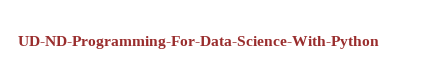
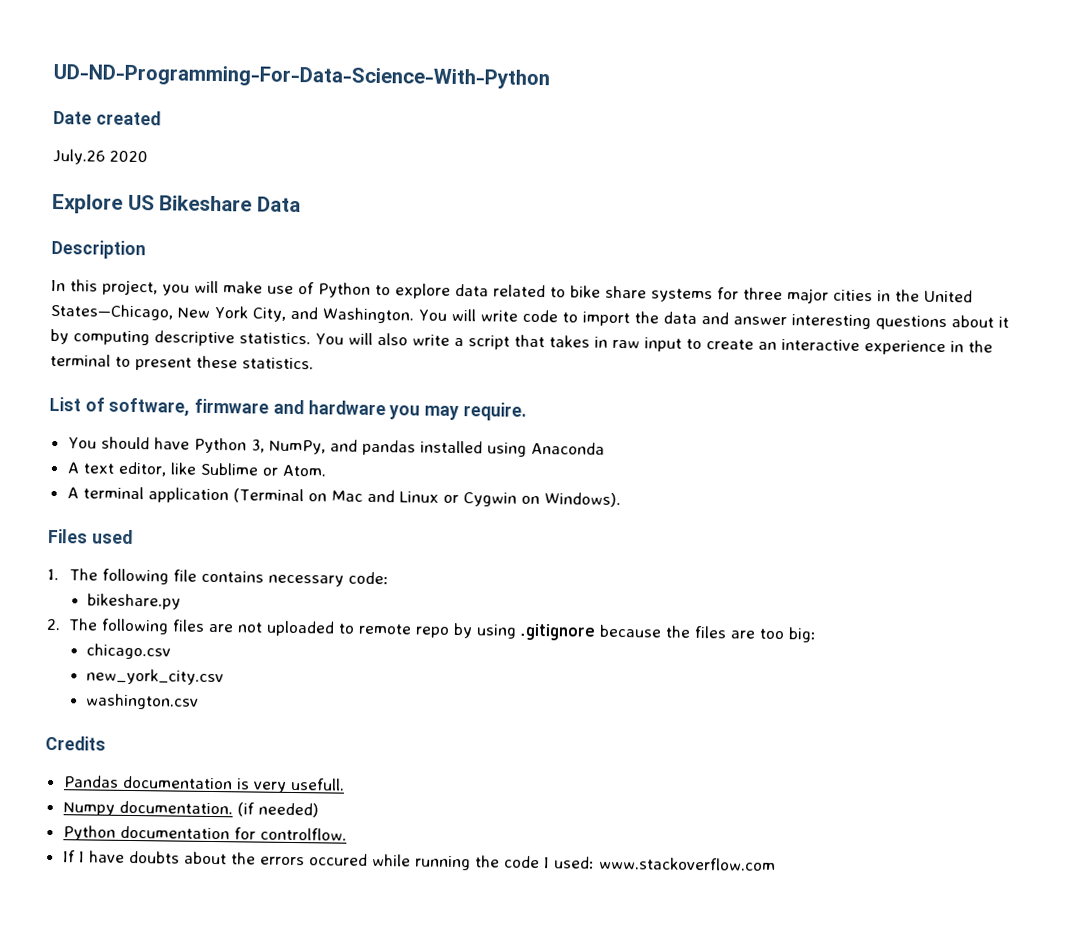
+ Date created
+ July.26 2020
+ Explore US Bikeshare Data
+ Description
+ In this project, you will make use of Python to explore data related to bike share systems for three major cities in the United States—Chicago, New York City, and Washington. You will write code to import the data and answer interesting questions about it by computing descriptive statistics. You will also write a script that takes in raw input to create an interactive experience in the terminal to present these statistics.
+ List of software, firmware and hardware you may require.
+ You should have Python 3, NumPy, and pandas installed using Anaconda
+ A text editor, like Sublime or Atom.
+ A terminal application (Terminal on Mac and Linux or Cygwin on Windows).
+ Files used
+ 1. The following file contains necessary code:
+ bikeshare.py
+ 2. The following files are not uploaded to remote repo by using .gitignore because the files are too big:
+ chicago.csv
+ new_york_city.csv
+ washington.csv
+ Credits
+ Pandas documentation is very usefull.
+ Numpy documentation. (if needed)
+ Python documentation for controlflow.
+ If I have doubts about the errors occured while running the code I used: www.stackoverflow.com

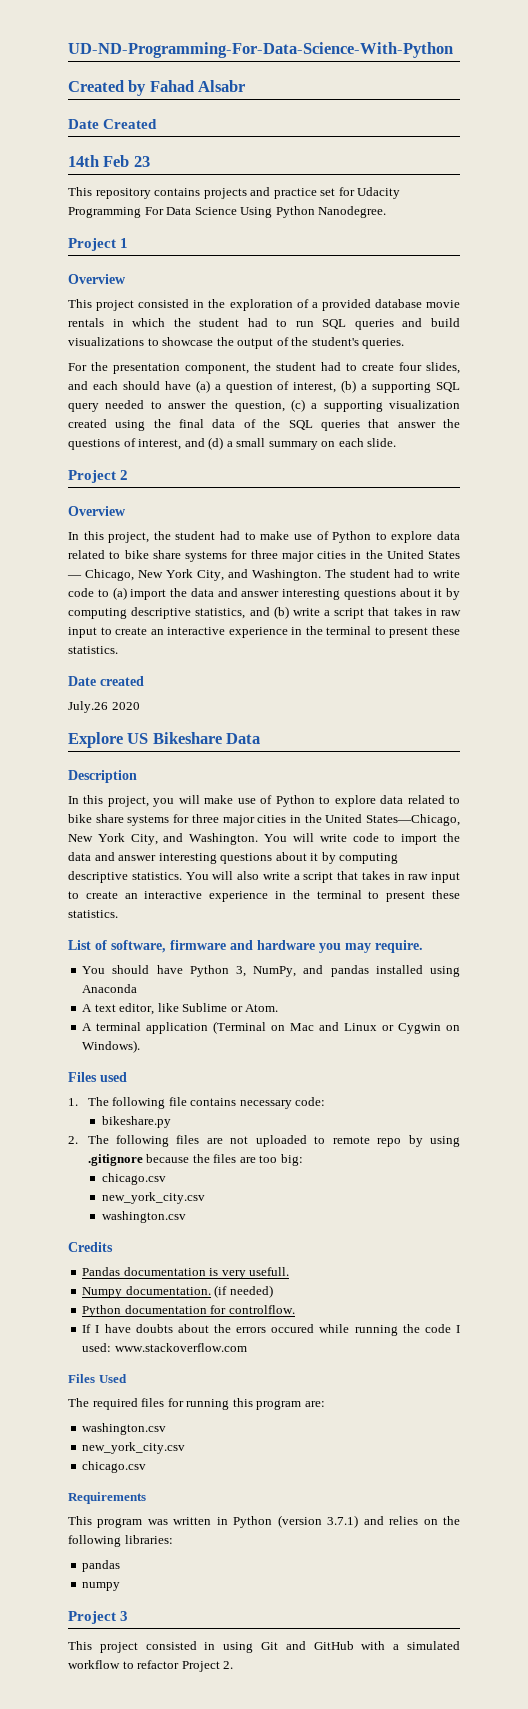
+ Created by Fahad Alsabr
+ Date Created
+ 14th Feb 23
+ This repository contains projects and practice set for Udacity Programming For Data Science Using Python Nanodegree.
+ Project 1
+ Overview
+ This project consisted in the exploration of a provided database movie rentals in which the student had to run SQL queries and build visualizations to showcase the output of the student's queries.
+ For the presentation component, the student had to create four slides, and each should have (a) a question of interest, (b) a supporting SQL query needed to answer the question, (c) a supporting visualization created using the final data of the SQL queries that answer the questions of interest, and (d) a small summary on each slide.
+ Project 2
+ Overview
+ In this project, the student had to make use of Python to explore data related to bike share systems for three major cities in the United States — Chicago, New York City, and Washington. The student had to write code to (a) import the data and answer interesting questions about it by computing descriptive statistics, and (b) write a script that takes in raw input to create an interactive experience in the terminal to present these statistics.
+ Files Used
+ The required files for running this program are:
+ washington.csv
+ new_york_city.csv
+ chicago.csv
+ Requirements
+ This program was written in Python (version 3.7.1) and relies on the following libraries:
+ pandas
+ numpy
+ Project 3
+ This project consisted in using Git and GitHub with a simulated workflow to refactor Project 2.

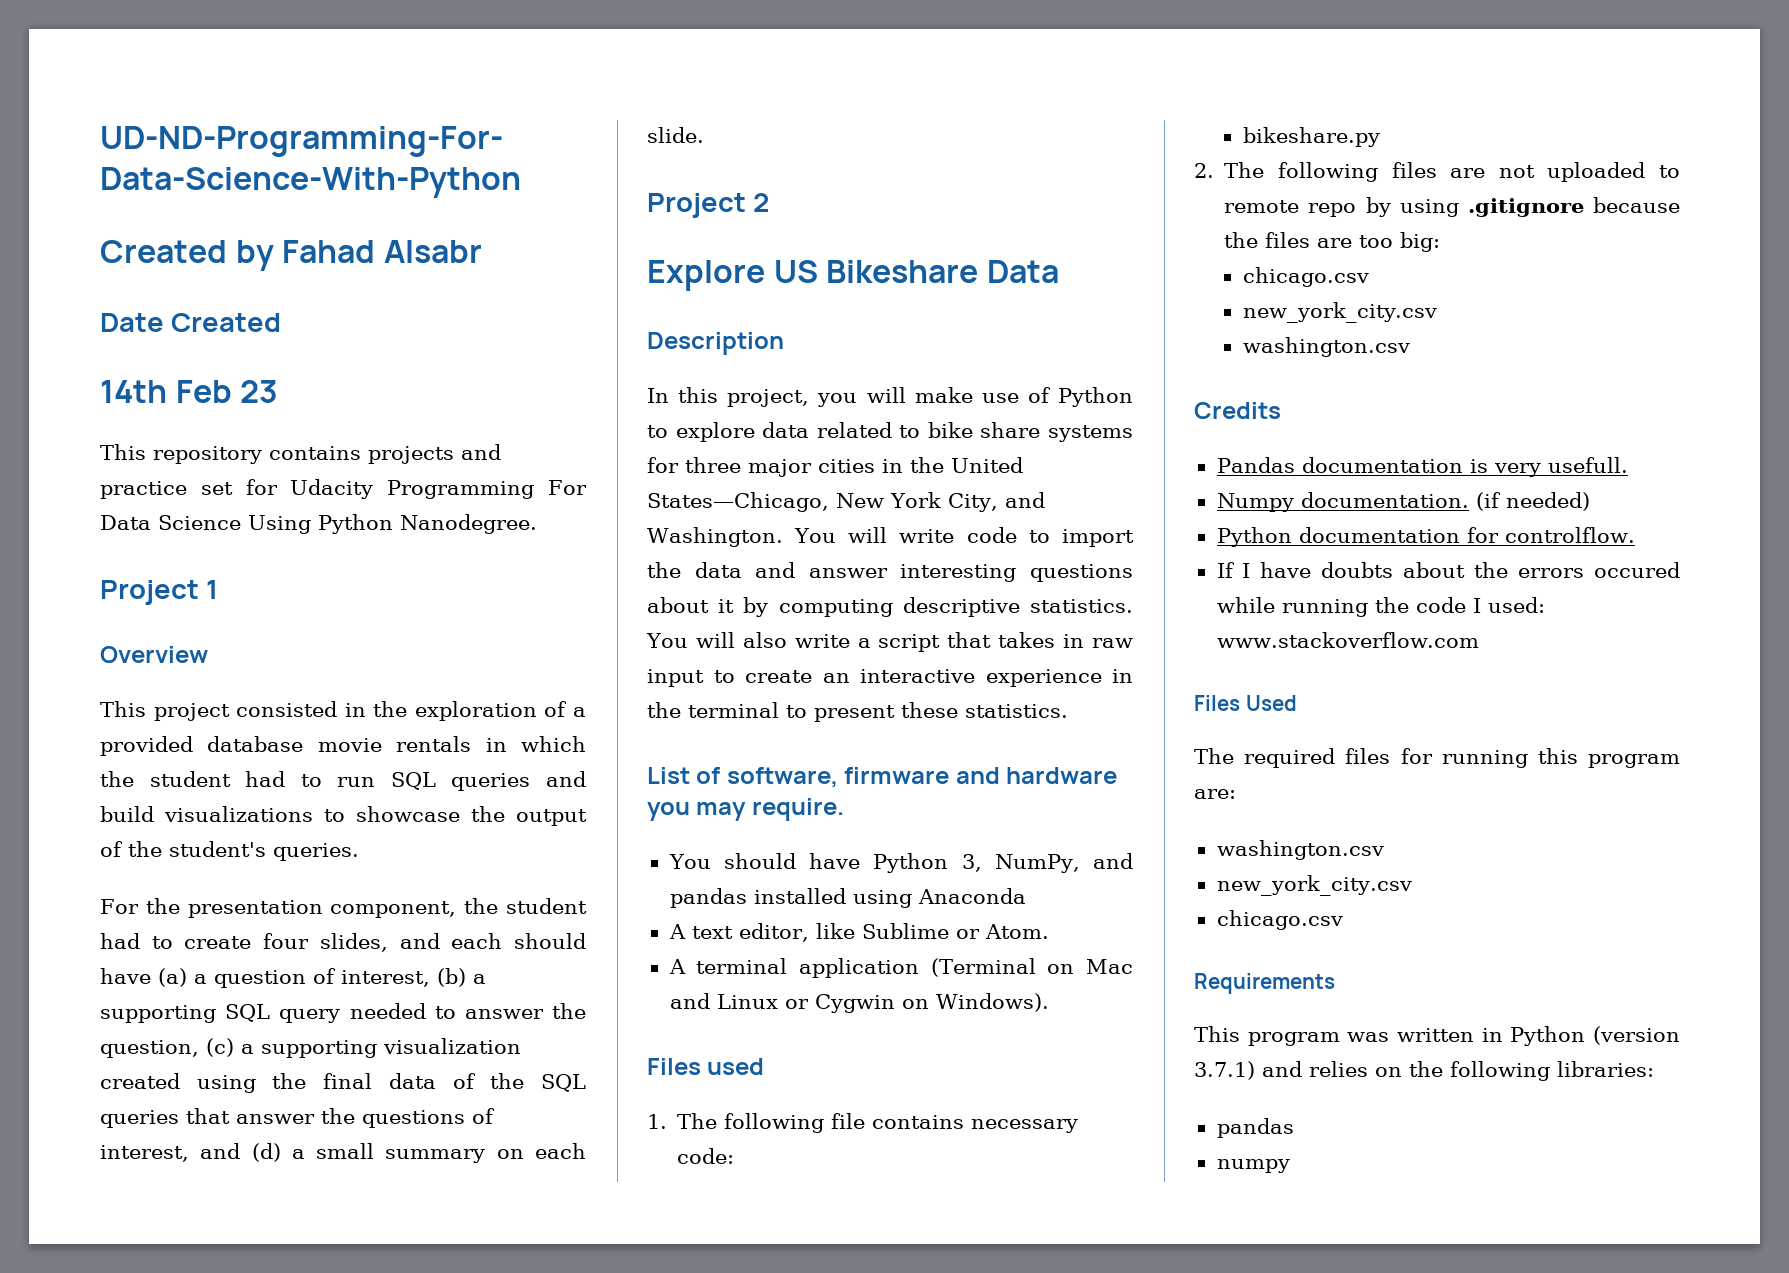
  Project 2
- Overview
- In this project, the student had to make use of Python to explore data related to bike share systems for three major cities in the United States — Chicago, New York City, and Washington. The student had to write code to (a) import the data and answer interesting questions about it by computing descriptive statistics, and (b) write a script that takes in raw input to create an interactive experience in the terminal to present these statistics.
- Date created
- July.26 2020
- Project 3
- This project consisted in using Git and GitHub with a simulated workflow to refactor Project 2.

